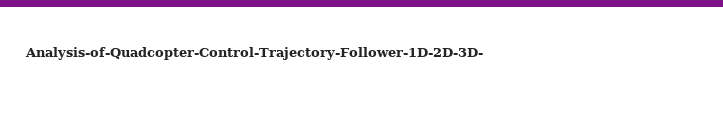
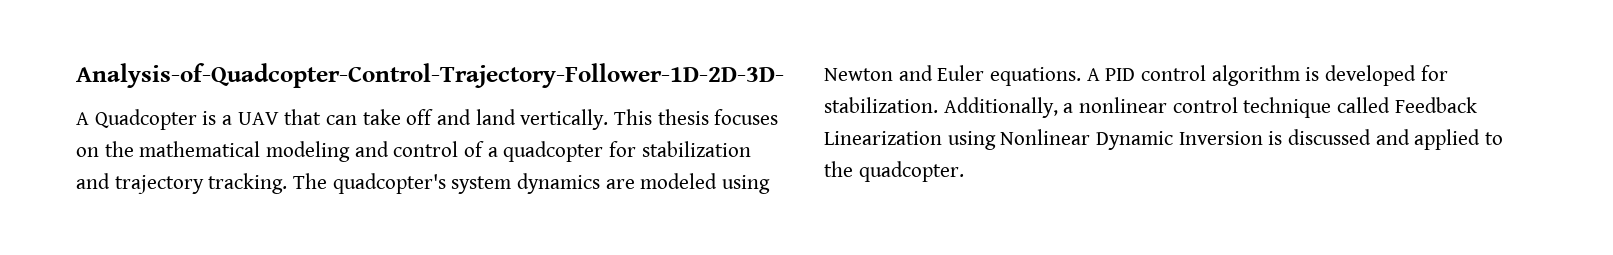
+ A Quadcopter is a UAV that can take off and land vertically. This thesis focuses on the mathematical modeling and control of a quadcopter for stabilization and trajectory tracking. The quadcopter's system dynamics are modeled using Newton and Euler equations. A PID control algorithm is developed for stabilization. Additionally, a nonlinear control technique called Feedback Linearization using Nonlinear Dynamic Inversion is discussed and applied to the quadcopter.

